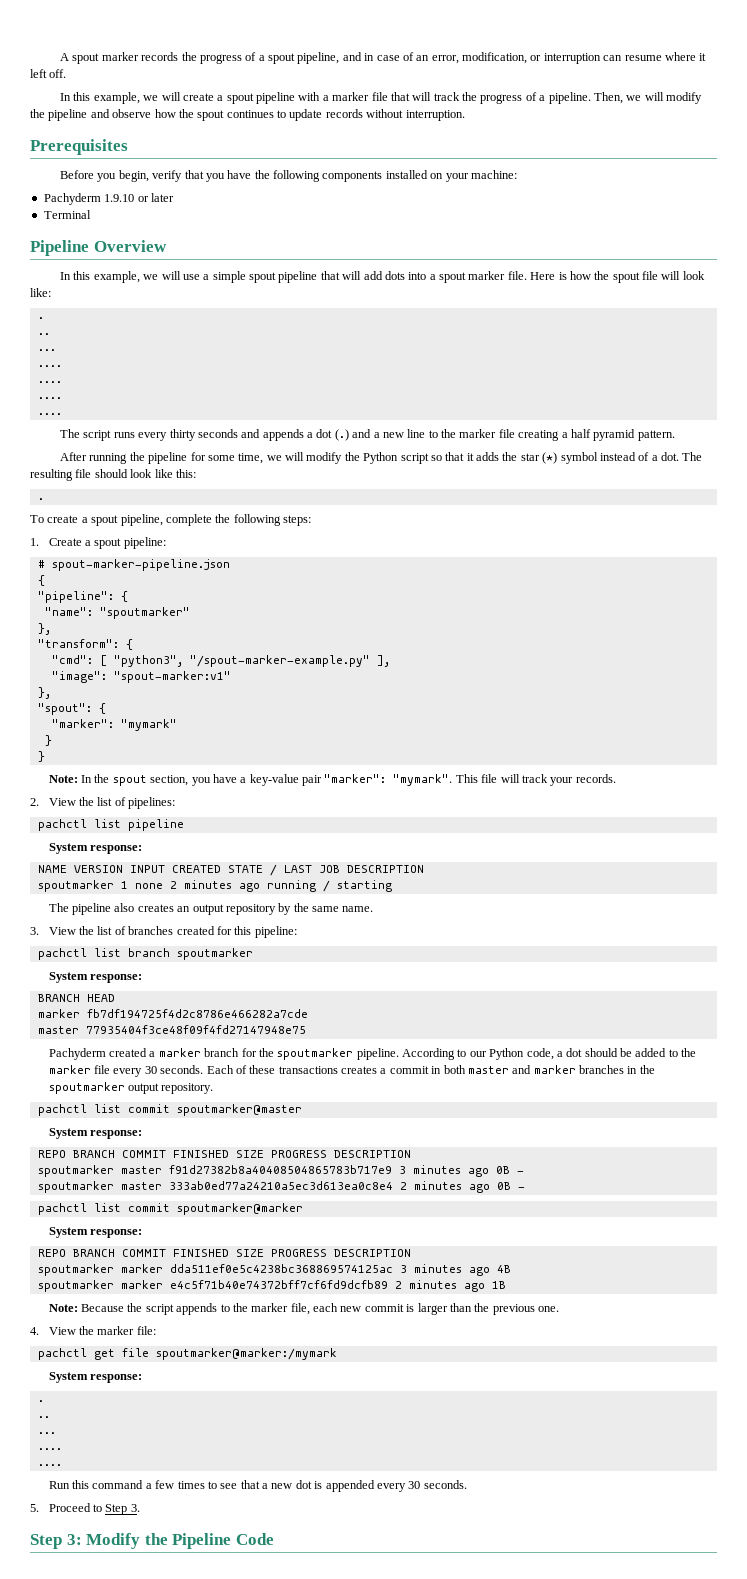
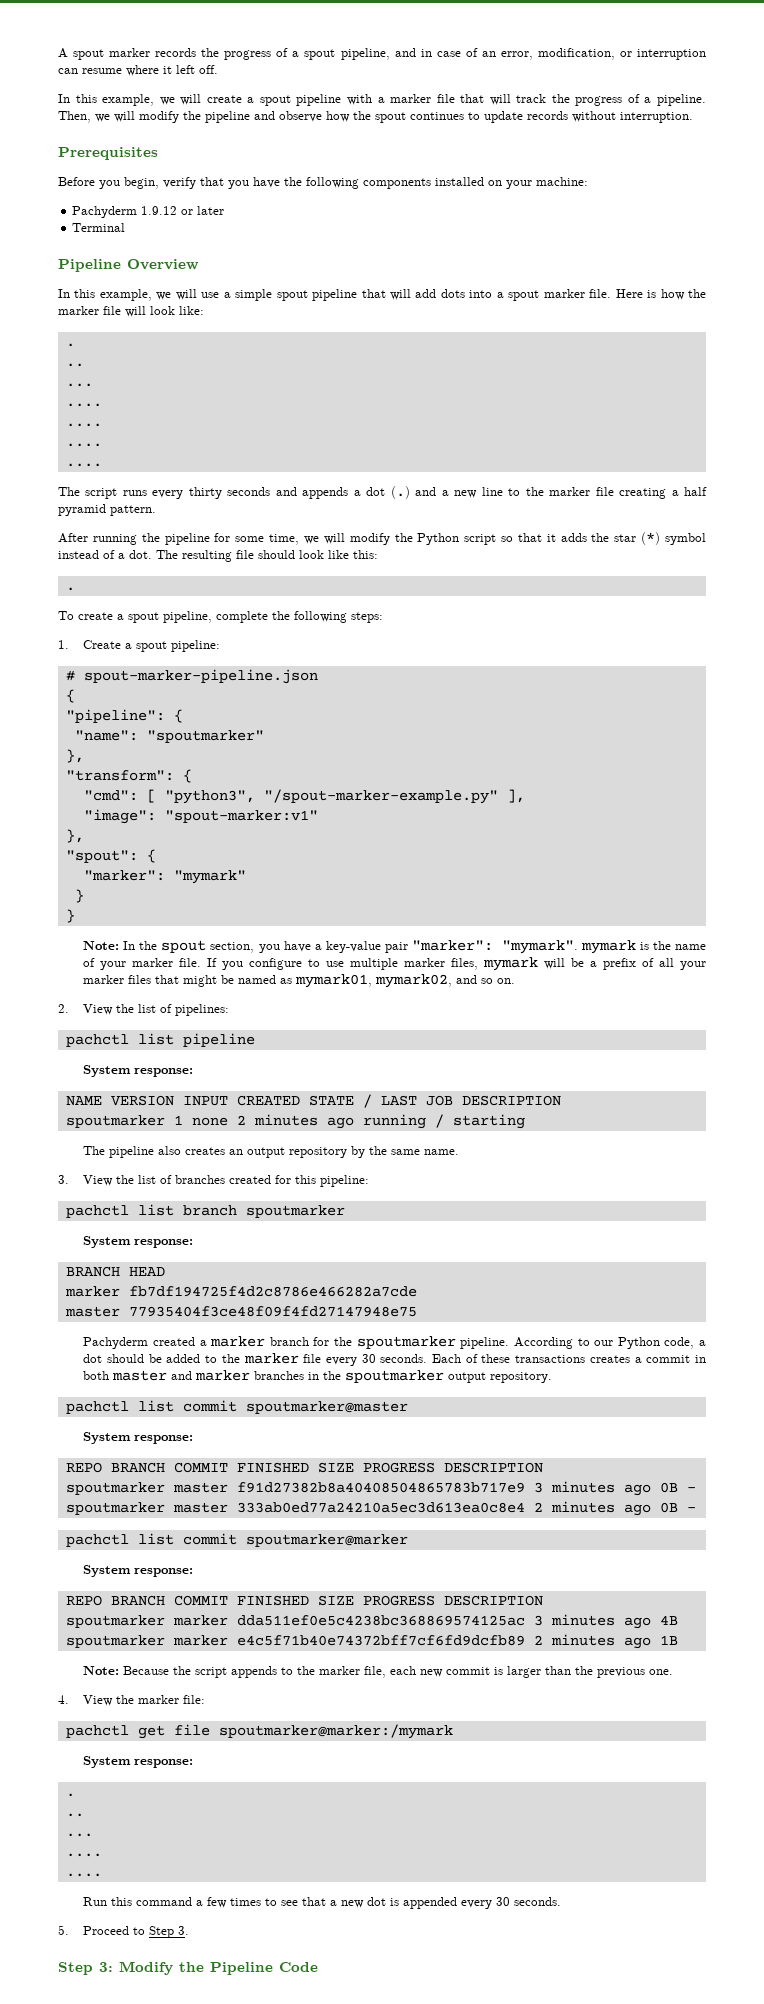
- Pachyderm 1.9.10 or later
+ Pachyderm 1.9.12 or later
- Here is how the spout file will look like:
+ Here is how the marker file will look like:
- Note: In the spout section, you have a key-value pair "marker": "mymark". This file will track your records.
+ Note: In the spout section, you have a key-value pair "marker": "mymark". mymark is the name of your marker file. If you configure to use multiple marker files, mymark will be a prefix of all your marker files that might be named as mymark01, mymark02, and so on.

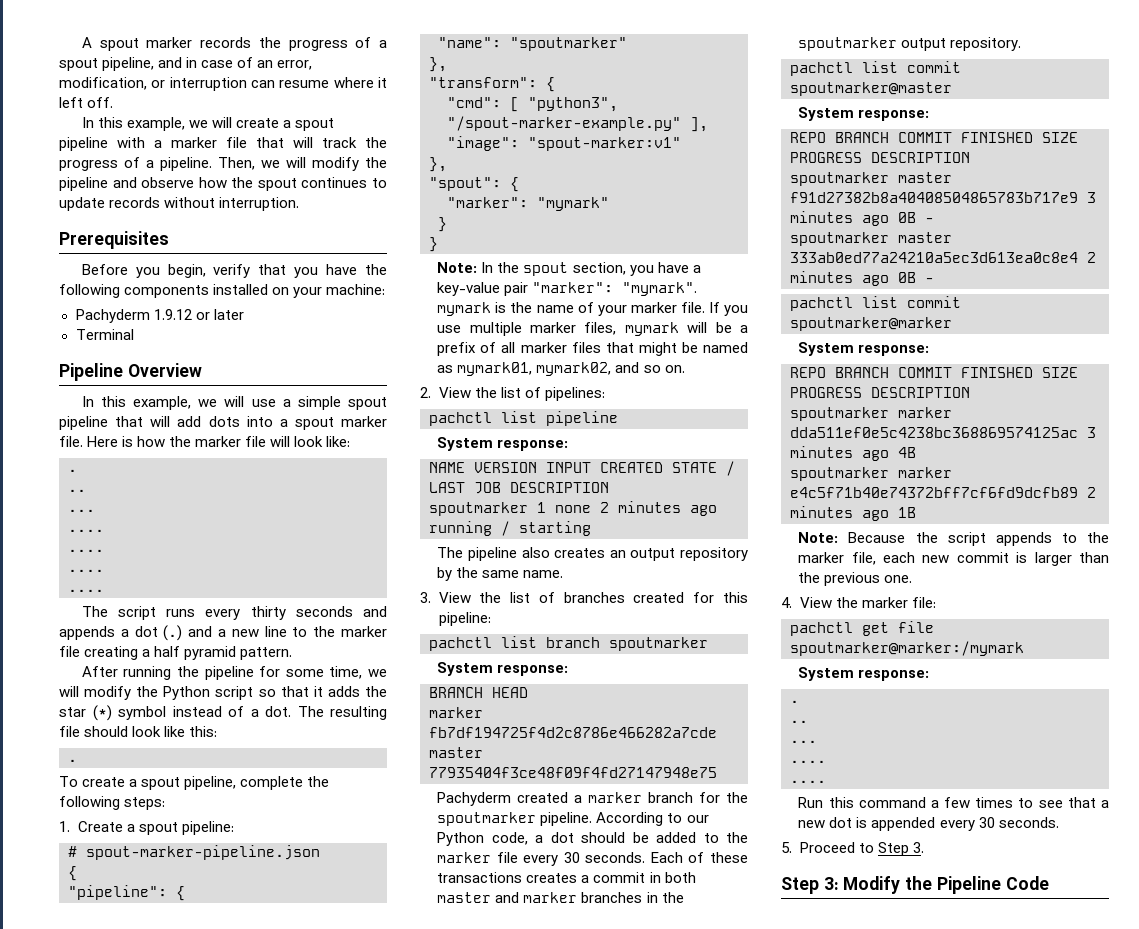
- If you configure to use multiple marker files, mymark will be a prefix of all your marker files that might be named as mymark01, mymark02, and so on.
+ If you use multiple marker files, mymark will be a prefix of all marker files that might be named as mymark01, mymark02, and so on.

